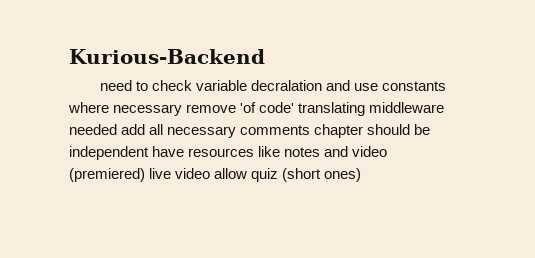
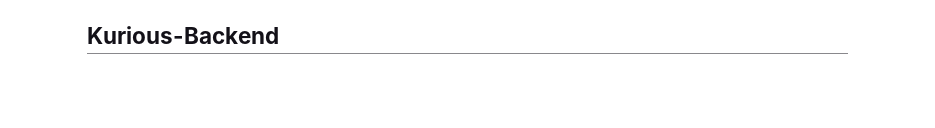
- need to check variable decralation and use constants where necessary remove 'of code' translating middleware needed add all necessary comments chapter should be independent have resources like notes and video (premiered) live video allow quiz (short ones)

